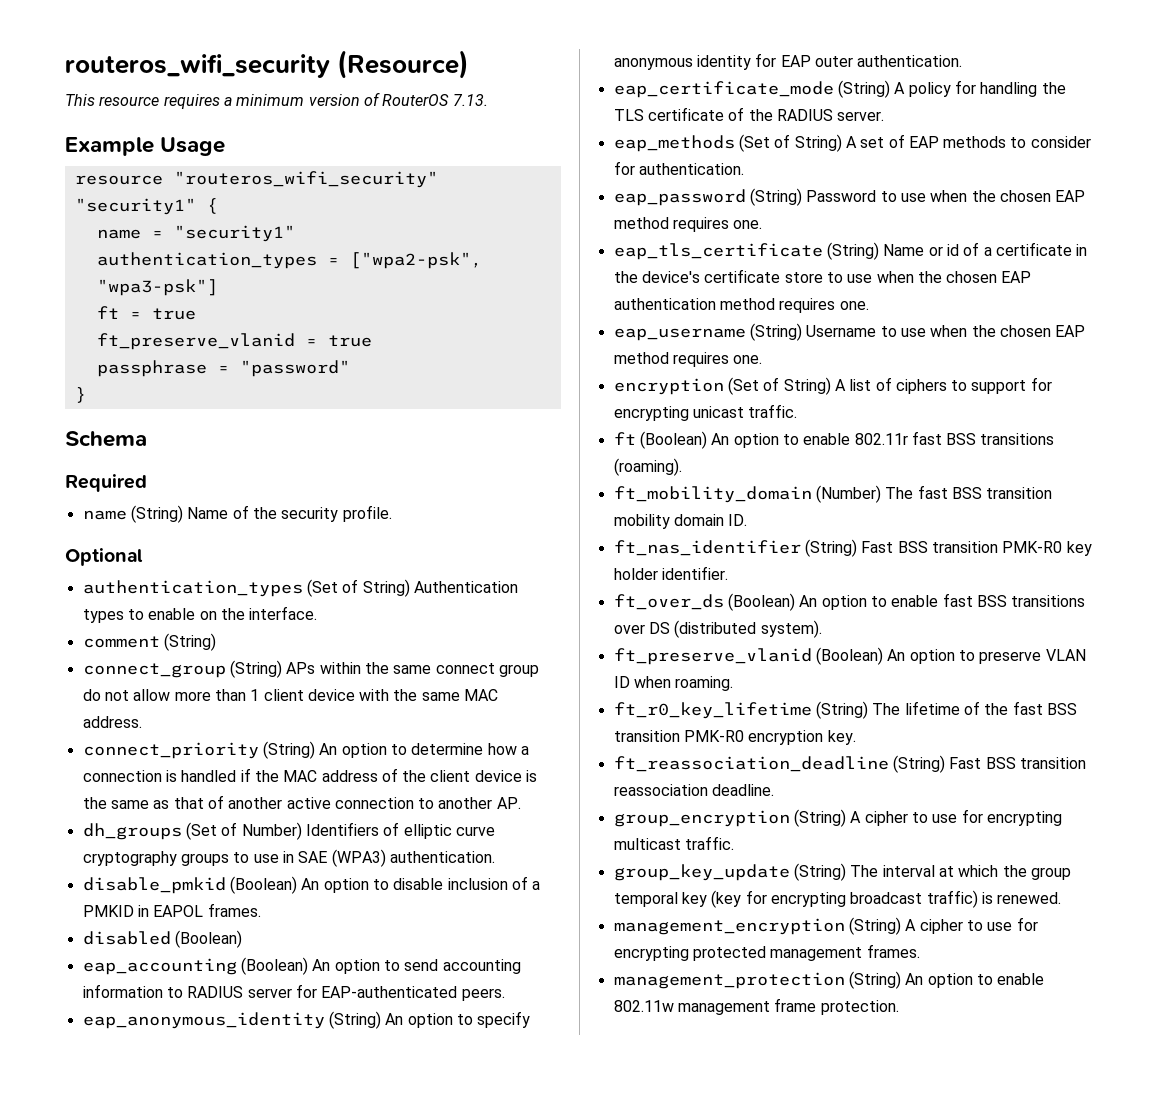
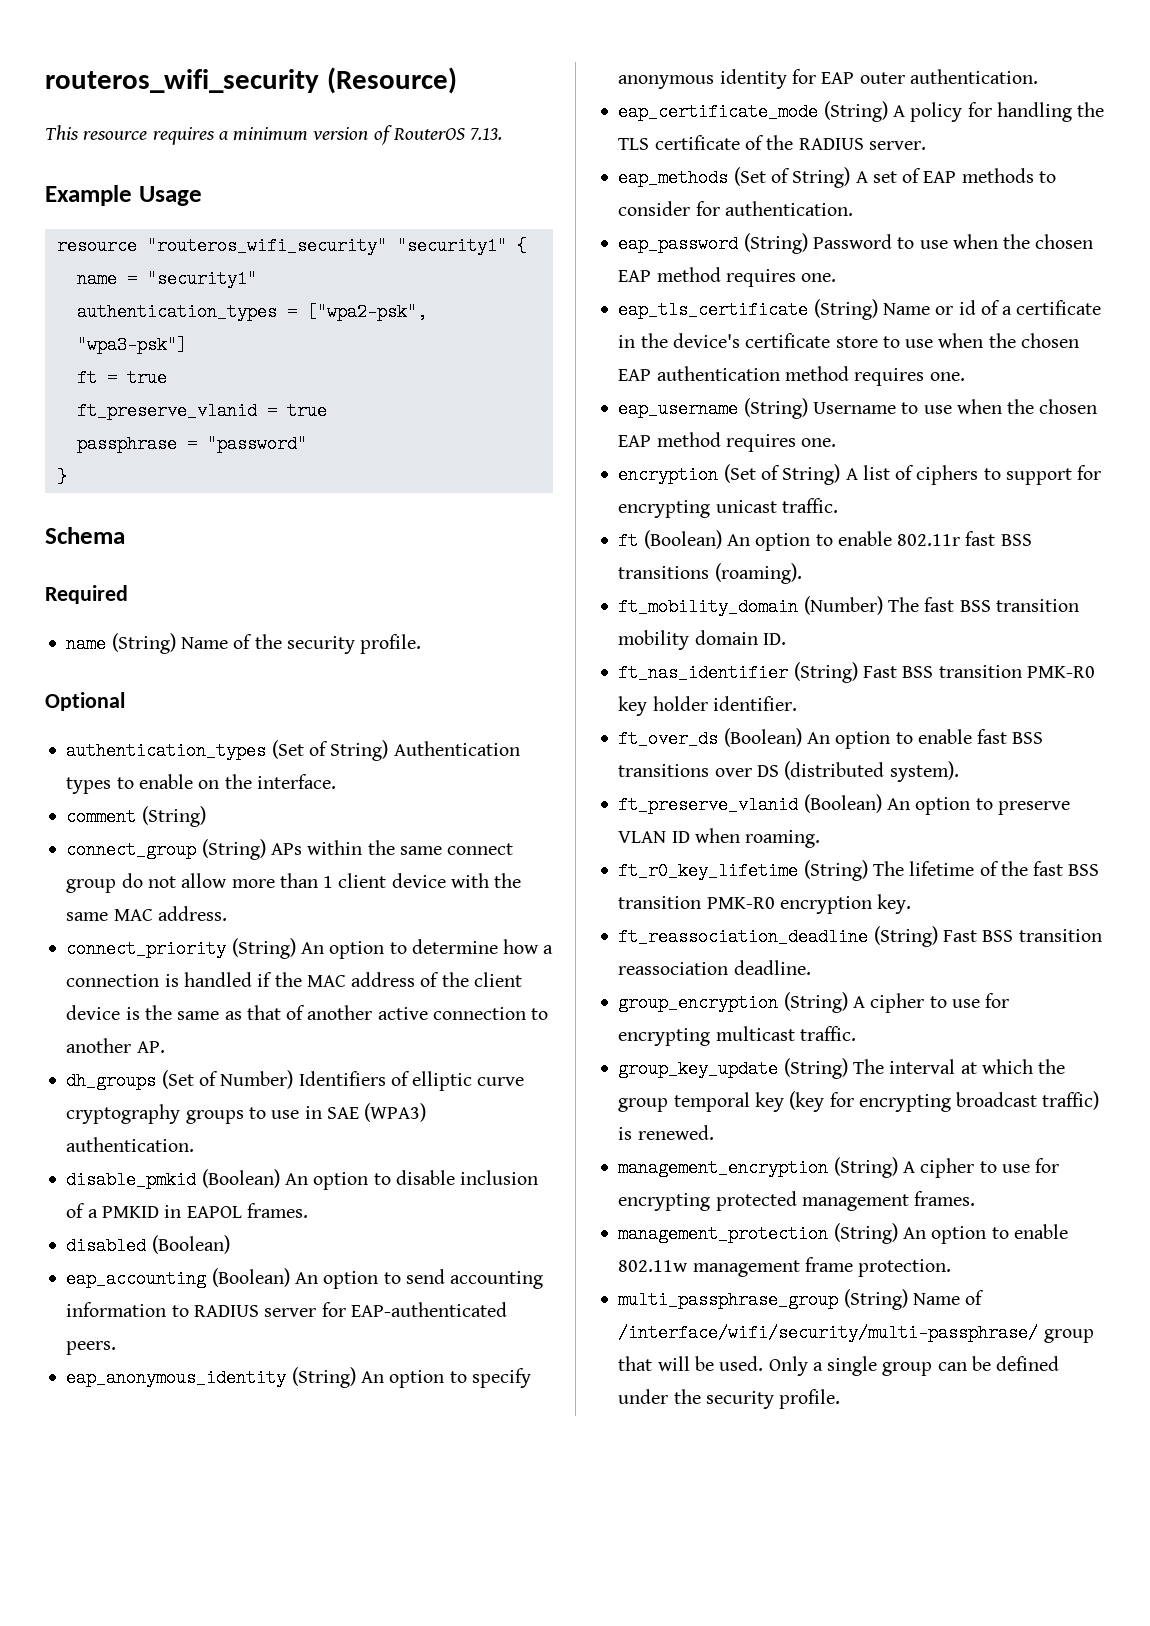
+ multi_passphrase_group (String) Name of /interface/wifi/security/multi-passphrase/ group that will be used. Only a single group can be defined under the security profile.

